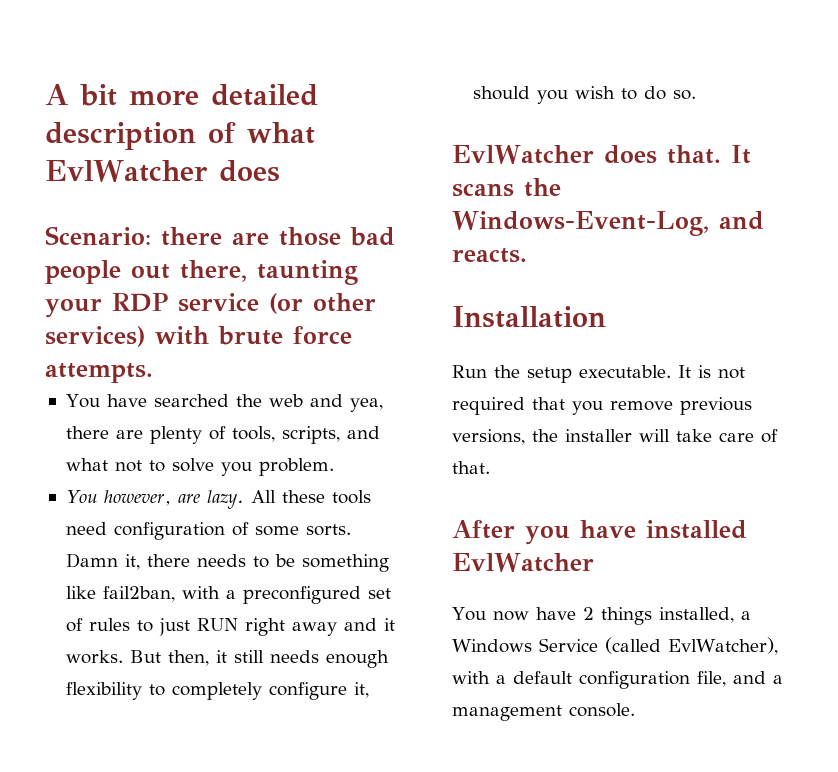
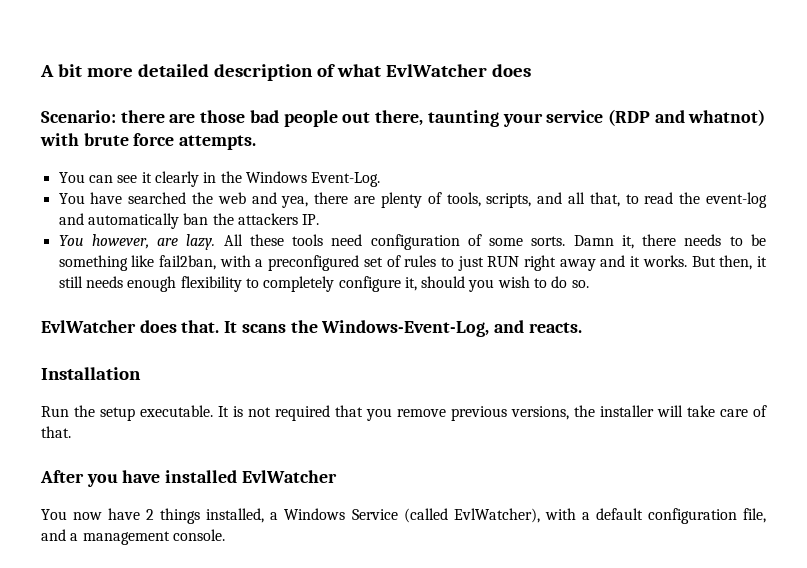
- Scenario: there are those bad people out there, taunting your RDP service (or other services) with brute force attempts.
+ Scenario: there are those bad people out there, taunting your service (RDP and whatnot) with brute force attempts.
+ You can see it clearly in the Windows Event-Log.
- You have searched the web and yea, there are plenty of tools, scripts, and what not to solve you problem.
+ You have searched the web and yea, there are plenty of tools, scripts, and all that, to read the event-log and automatically ban the attackers IP.

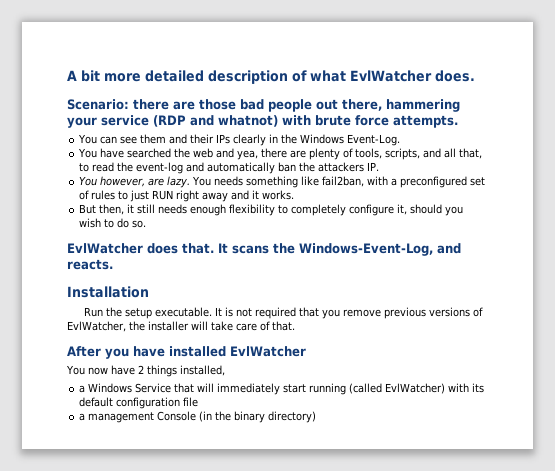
- A bit more detailed description of what EvlWatcher does
+ A bit more detailed description of what EvlWatcher does.
- Scenario: there are those bad people out there, taunting your service (RDP and whatnot) with brute force attempts.
+ Scenario: there are those bad people out there, hammering your service (RDP and whatnot) with brute force attempts.
- You can see it clearly in the Windows Event-Log.
+ You can see them and their IPs clearly in the Windows Event-Log.
- All these tools need configuration of some sorts. Damn it, there needs to be something like fail2ban, with a preconfigured set of rules to just RUN right away and it works. But then, it still needs enough flexibility to completely configure it, should you wish to do so.
+ You needs something like fail2ban, with a preconfigured set of rules to just RUN right away and it works.
+ But then, it still needs enough flexibility to completely configure it, should you wish to do so.
- It is not required that you remove previous versions, the installer will take care of that.
+ It is not required that you remove previous versions of EvlWatcher, the installer will take care of that.
- You now have 2 things installed, a Windows Service (called EvlWatcher), with a default configuration file, and a management console.
+ You now have 2 things installed,
+ a Windows Service that will immediately start running (called EvlWatcher) with its default configuration file
+ a management Console (in the binary directory)

